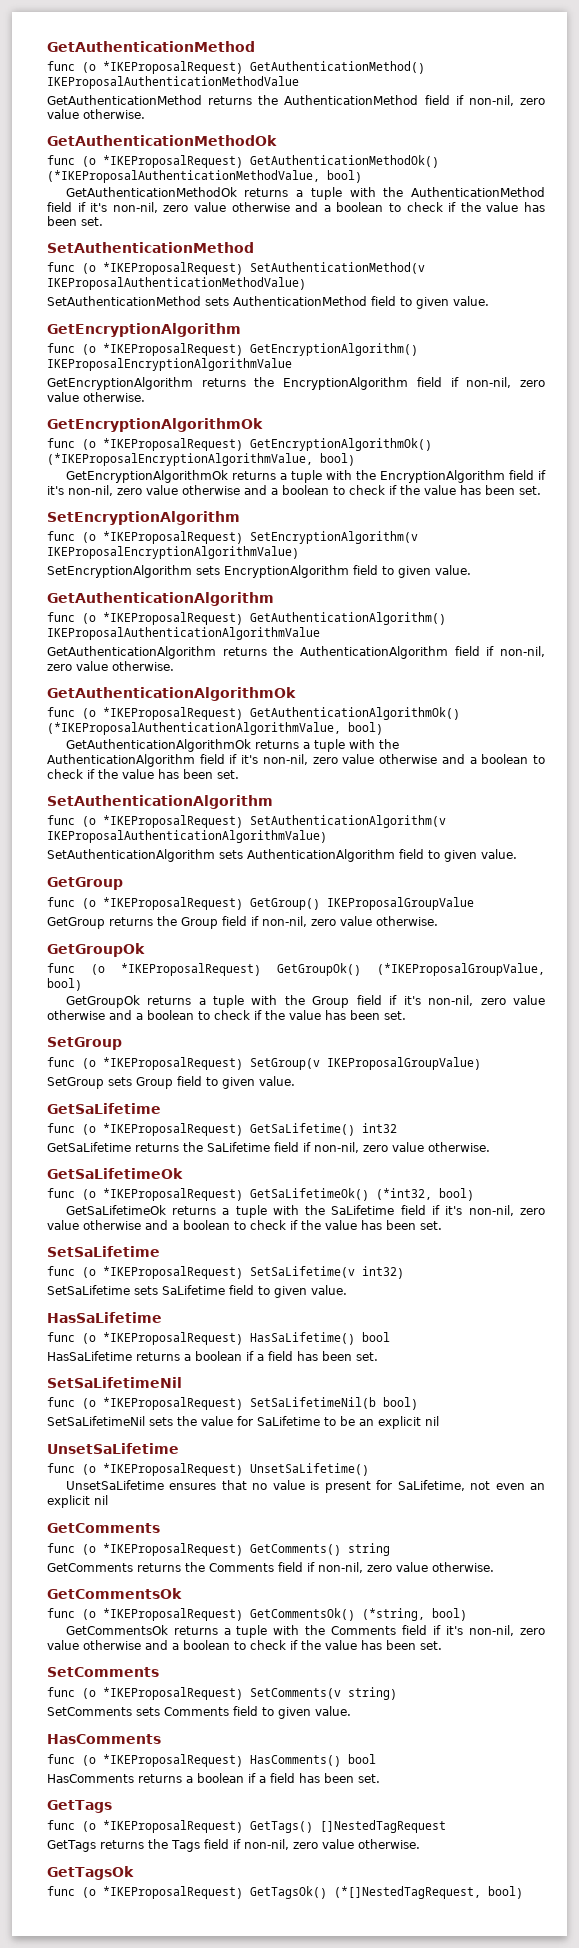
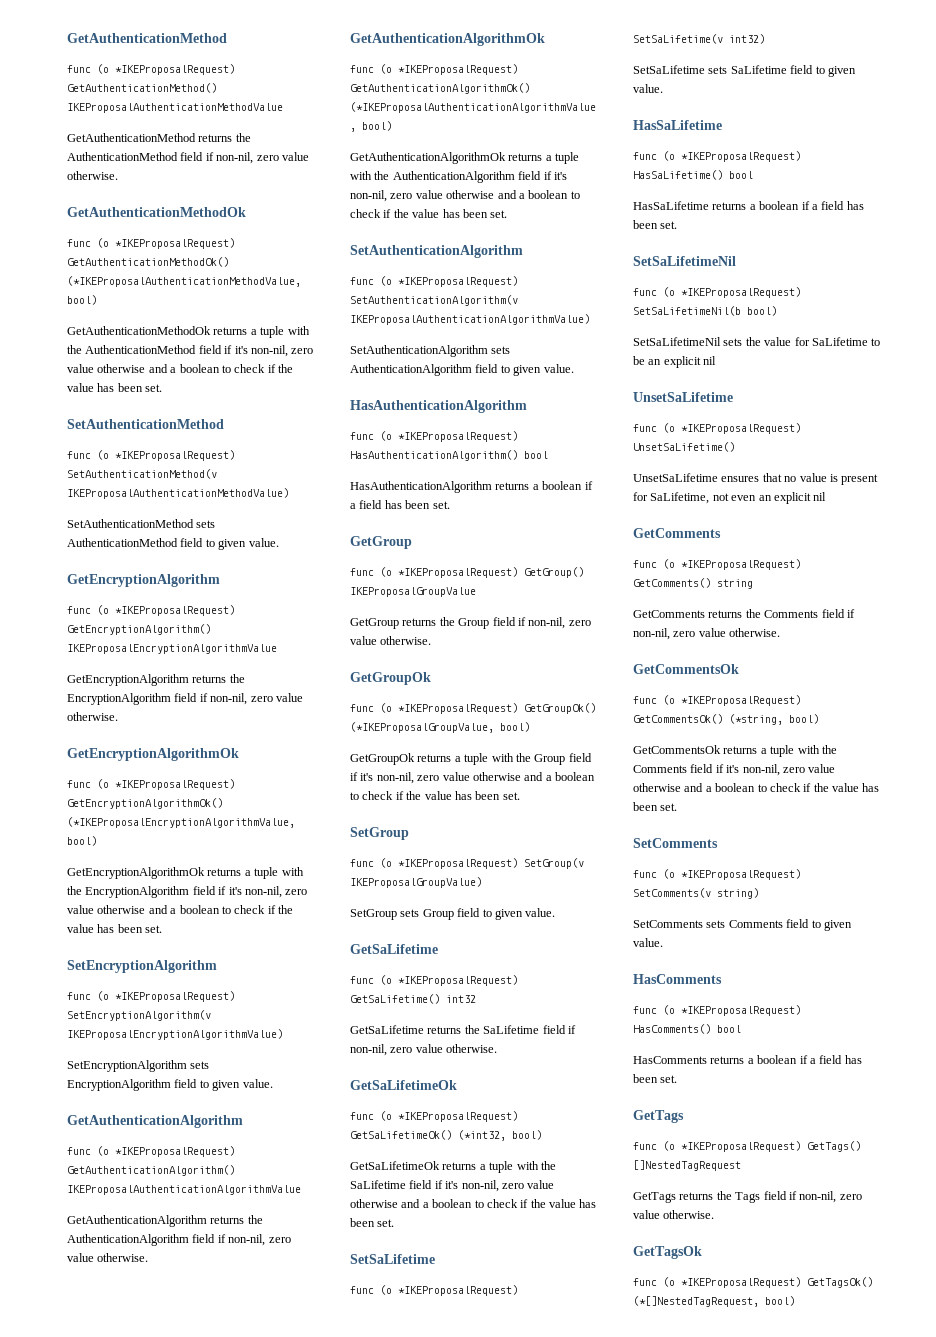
  SetAuthenticationAlgorithm sets AuthenticationAlgorithm field to given value.
+ HasAuthenticationAlgorithm
+ func (o *IKEProposalRequest) HasAuthenticationAlgorithm() bool
+ HasAuthenticationAlgorithm returns a boolean if a field has been set.

